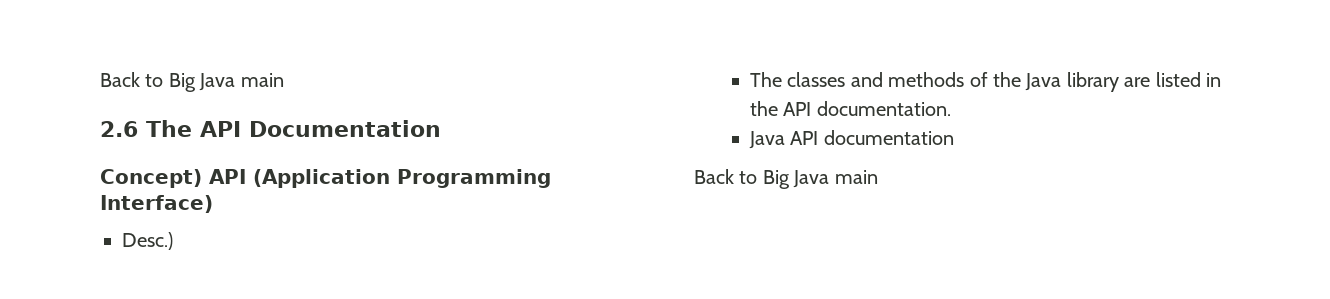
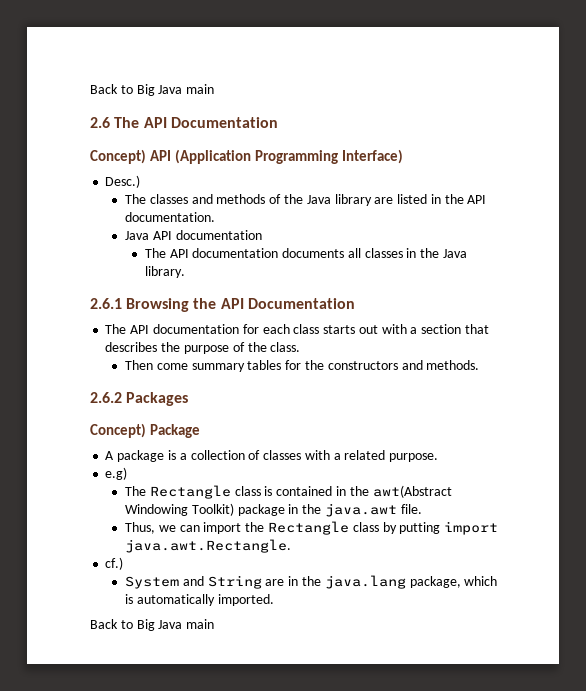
+ The API documentation documents all classes in the Java library.
+ 2.6.1 Browsing the API Documentation
+ The API documentation for each class starts out with a section that describes the purpose of the class.
+ Then come summary tables for the constructors and methods.
+ 2.6.2 Packages
+ Concept) Package
+ A package is a collection of classes with a related purpose.
+ e.g)
+ The Rectangle class is contained in the awt(Abstract Windowing Toolkit) package in the java.awt file.
+ Thus, we can import the Rectangle class by putting import java.awt.Rectangle.
+ cf.)
+ System and String are in the java.lang package, which is automatically imported.

